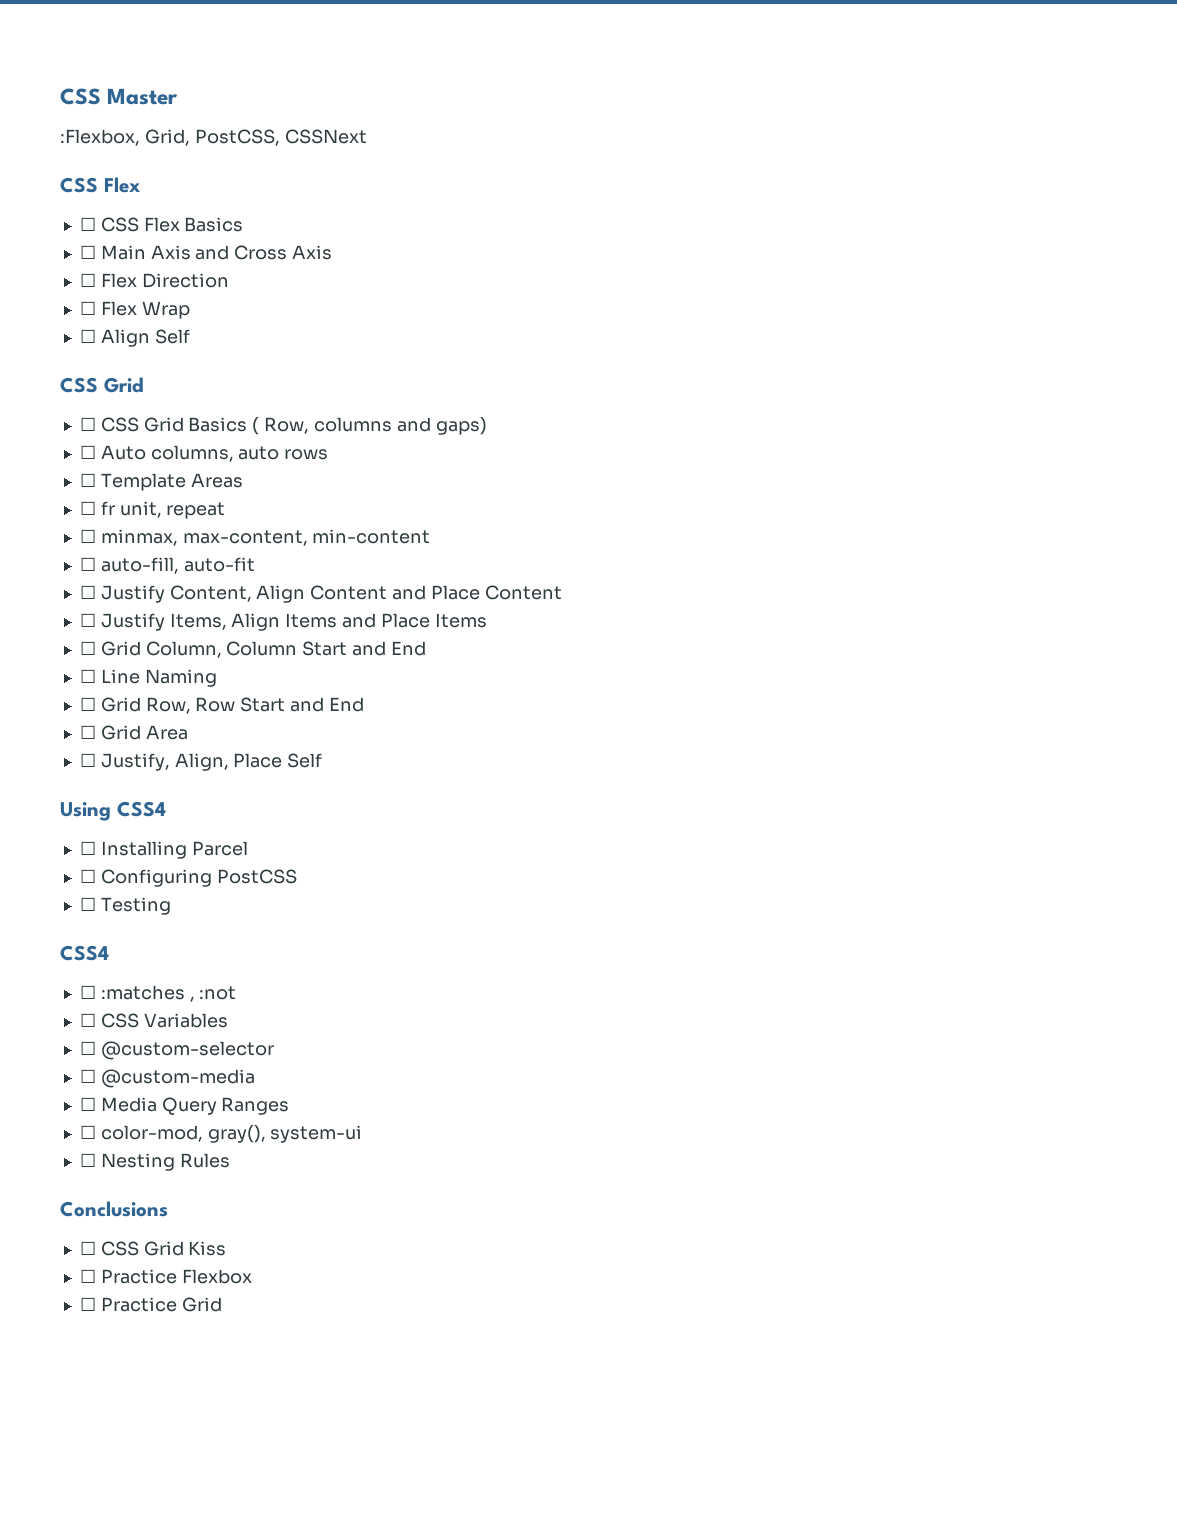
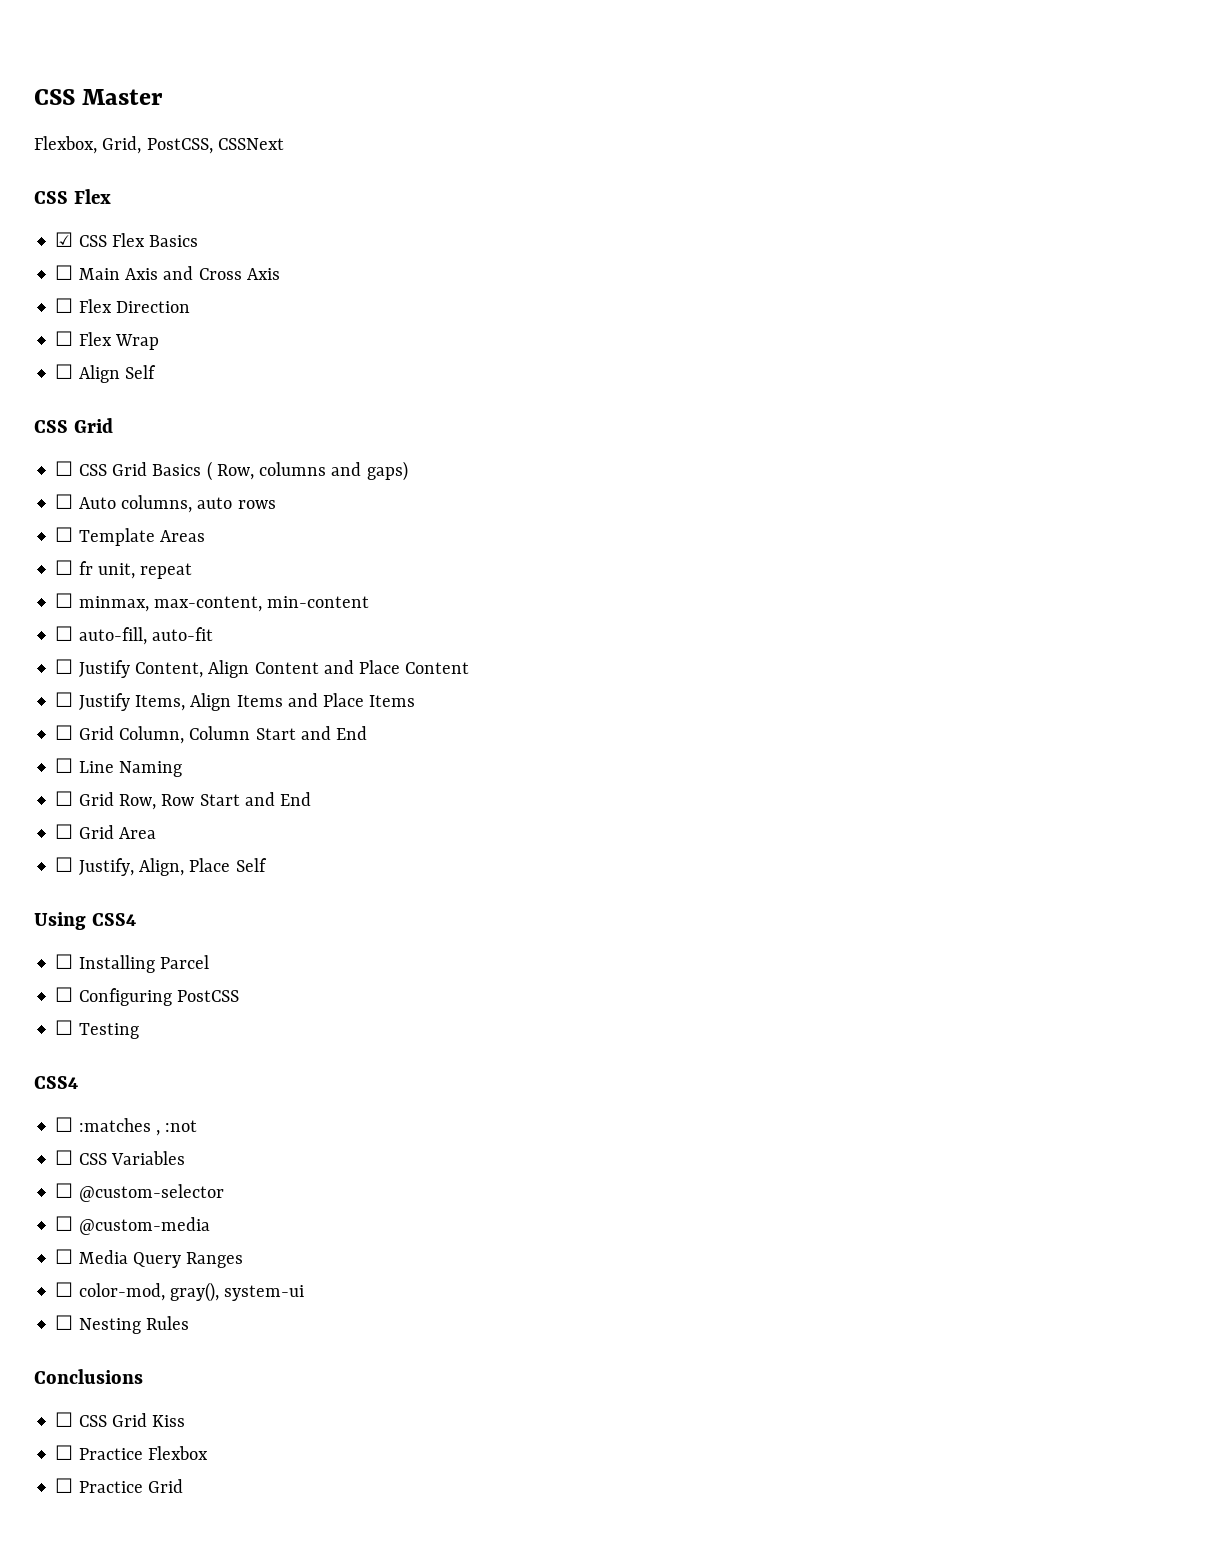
- :Flexbox, Grid, PostCSS, CSSNext
+ Flexbox, Grid, PostCSS, CSSNext
- ☐ CSS Flex Basics
+ ☑ CSS Flex Basics

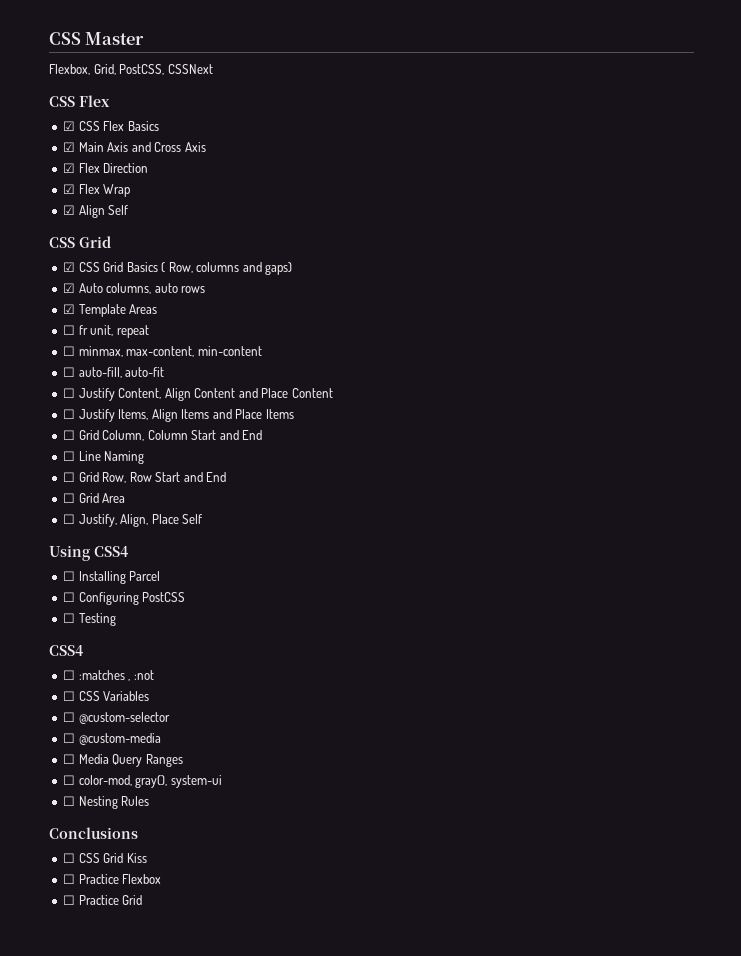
- ☐ Main Axis and Cross Axis
+ ☑ Main Axis and Cross Axis
- ☐ Flex Direction
+ ☑ Flex Direction
- ☐ Flex Wrap
+ ☑ Flex Wrap
- ☐ Align Self
+ ☑ Align Self
- ☐ CSS Grid Basics ( Row, columns and gaps)
+ ☑ CSS Grid Basics ( Row, columns and gaps)
- ☐ Auto columns, auto rows
+ ☑ Auto columns, auto rows
- ☐ Template Areas
+ ☑ Template Areas

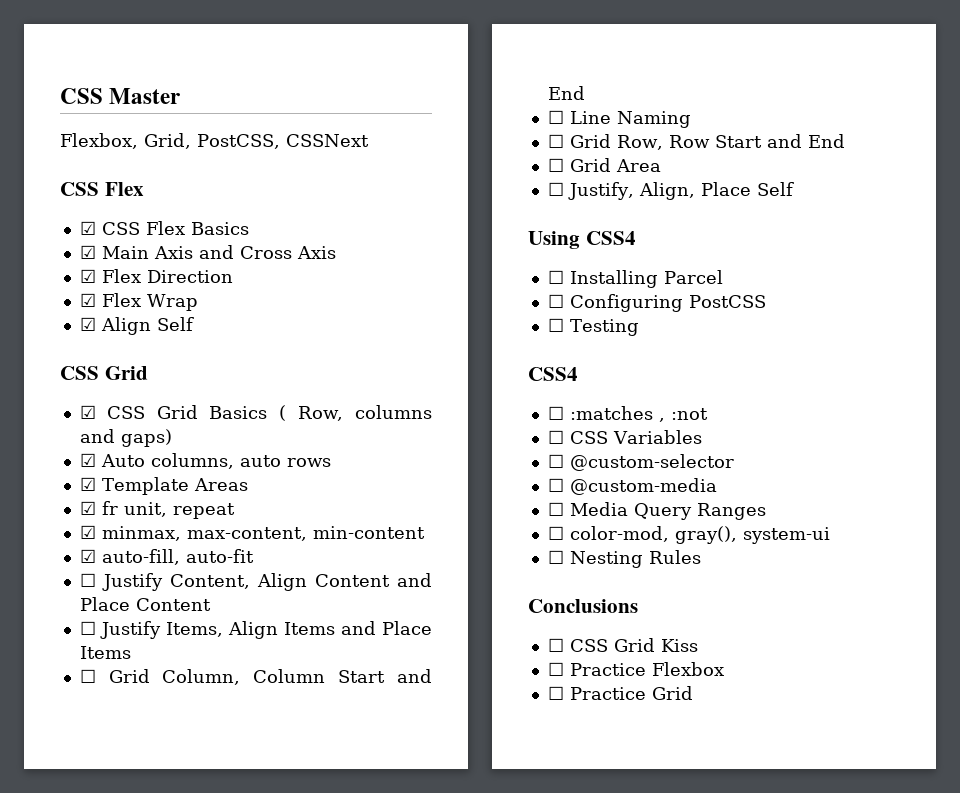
- ☐ fr unit, repeat
+ ☑ fr unit, repeat
- ☐ minmax, max-content, min-content
+ ☑ minmax, max-content, min-content
- ☐ auto-fill, auto-fit
+ ☑ auto-fill, auto-fit

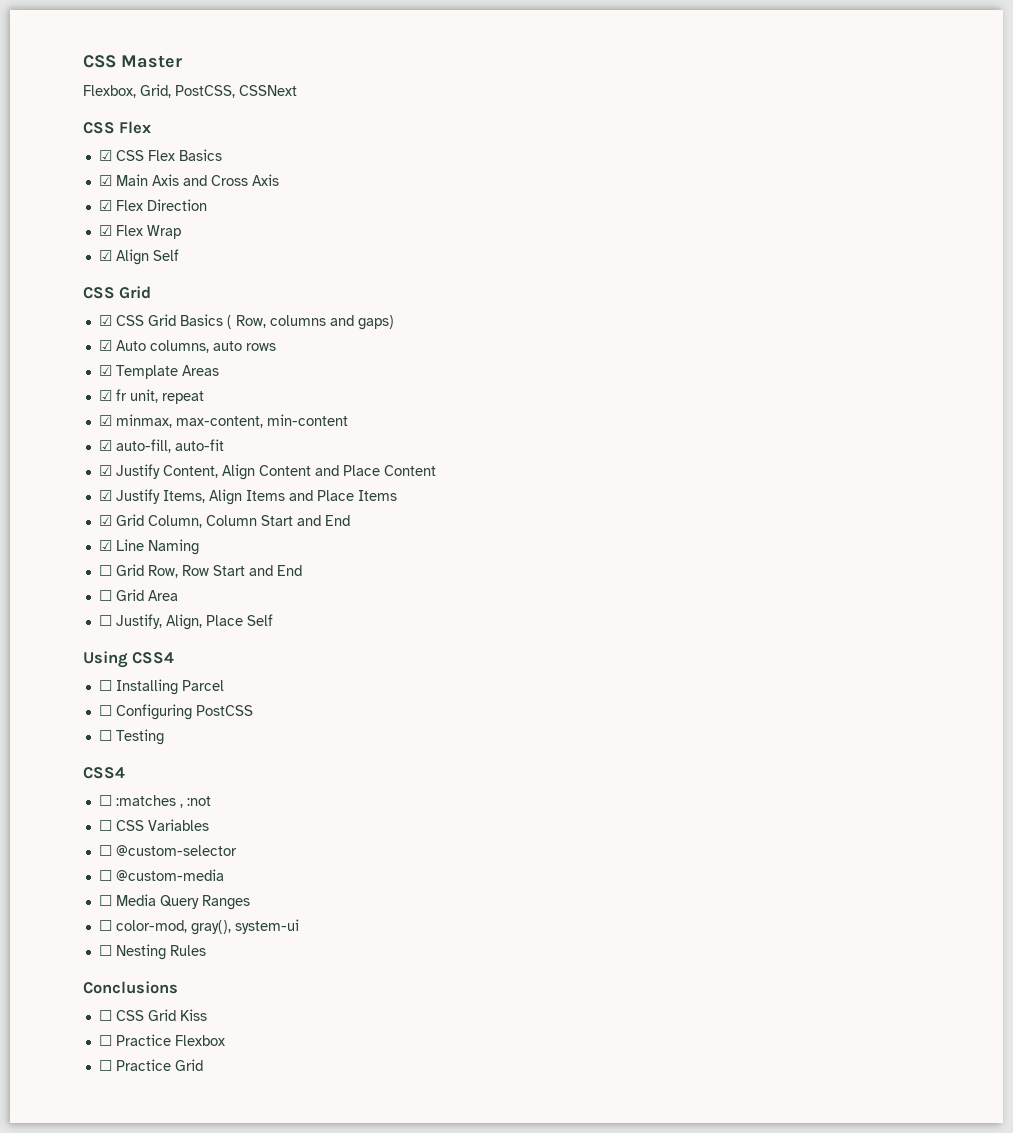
- ☐ Justify Content, Align Content and Place Content
+ ☑ Justify Content, Align Content and Place Content
- ☐ Justify Items, Align Items and Place Items
+ ☑ Justify Items, Align Items and Place Items
- ☐ Grid Column, Column Start and End
+ ☑ Grid Column, Column Start and End
- ☐ Line Naming
+ ☑ Line Naming

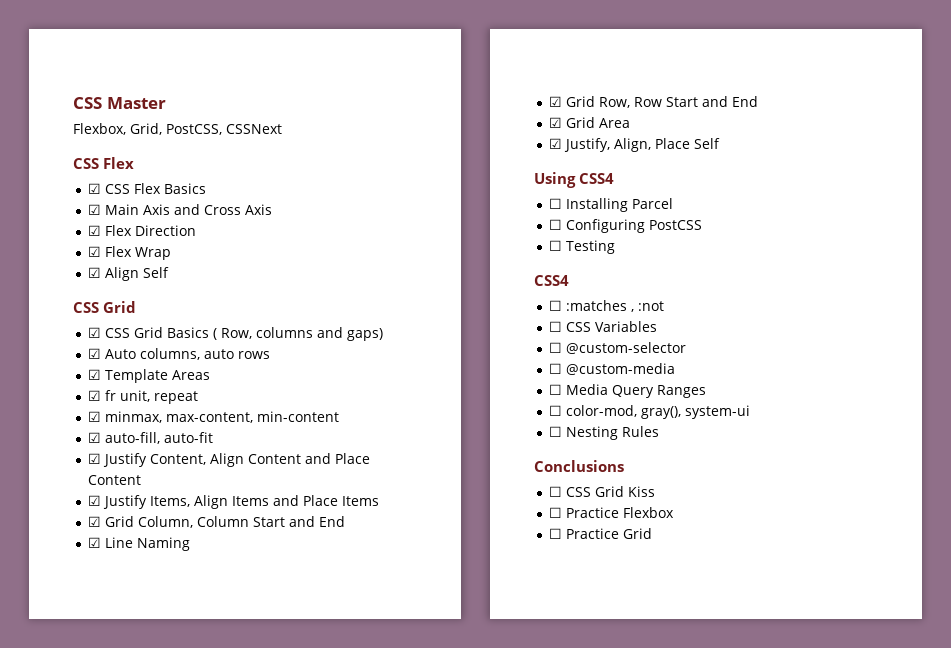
- ☐ Grid Row, Row Start and End
+ ☑ Grid Row, Row Start and End
- ☐ Grid Area
+ ☑ Grid Area
- ☐ Justify, Align, Place Self
+ ☑ Justify, Align, Place Self

